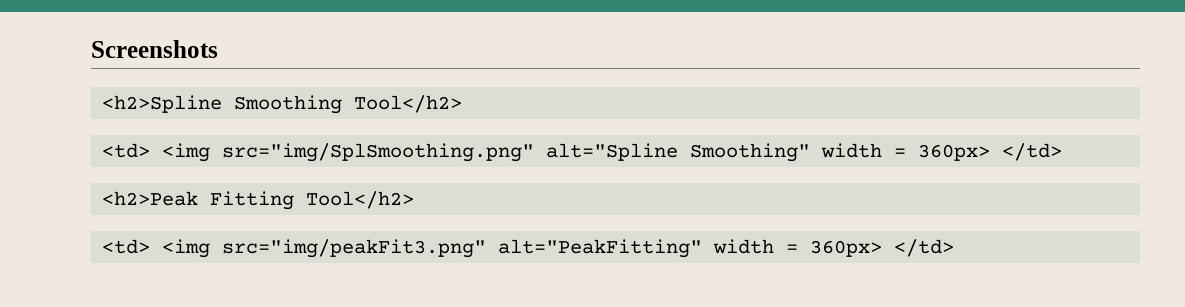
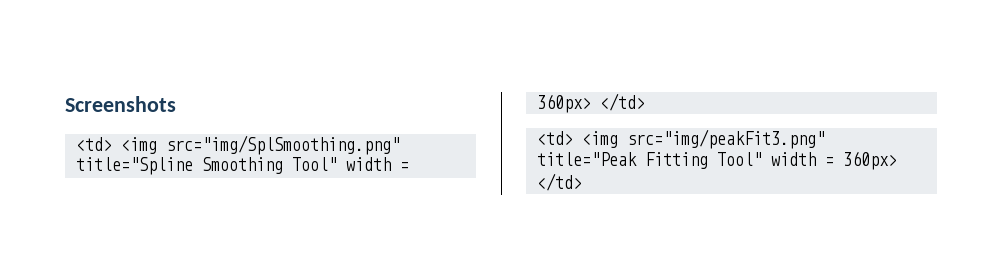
- <h2>Spline Smoothing Tool</h2>
- <td> <img src="img/SplSmoothing.png" alt="Spline Smoothing" width = 360px> </td>
- <h2>Peak Fitting Tool</h2>
+ <td> <img src="img/SplSmoothing.png" title="Spline Smoothing Tool" width = 360px> </td>
- <td> <img src="img/peakFit3.png" alt="PeakFitting" width = 360px> </td>
+ <td> <img src="img/peakFit3.png" title="Peak Fitting Tool" width = 360px> </td>

